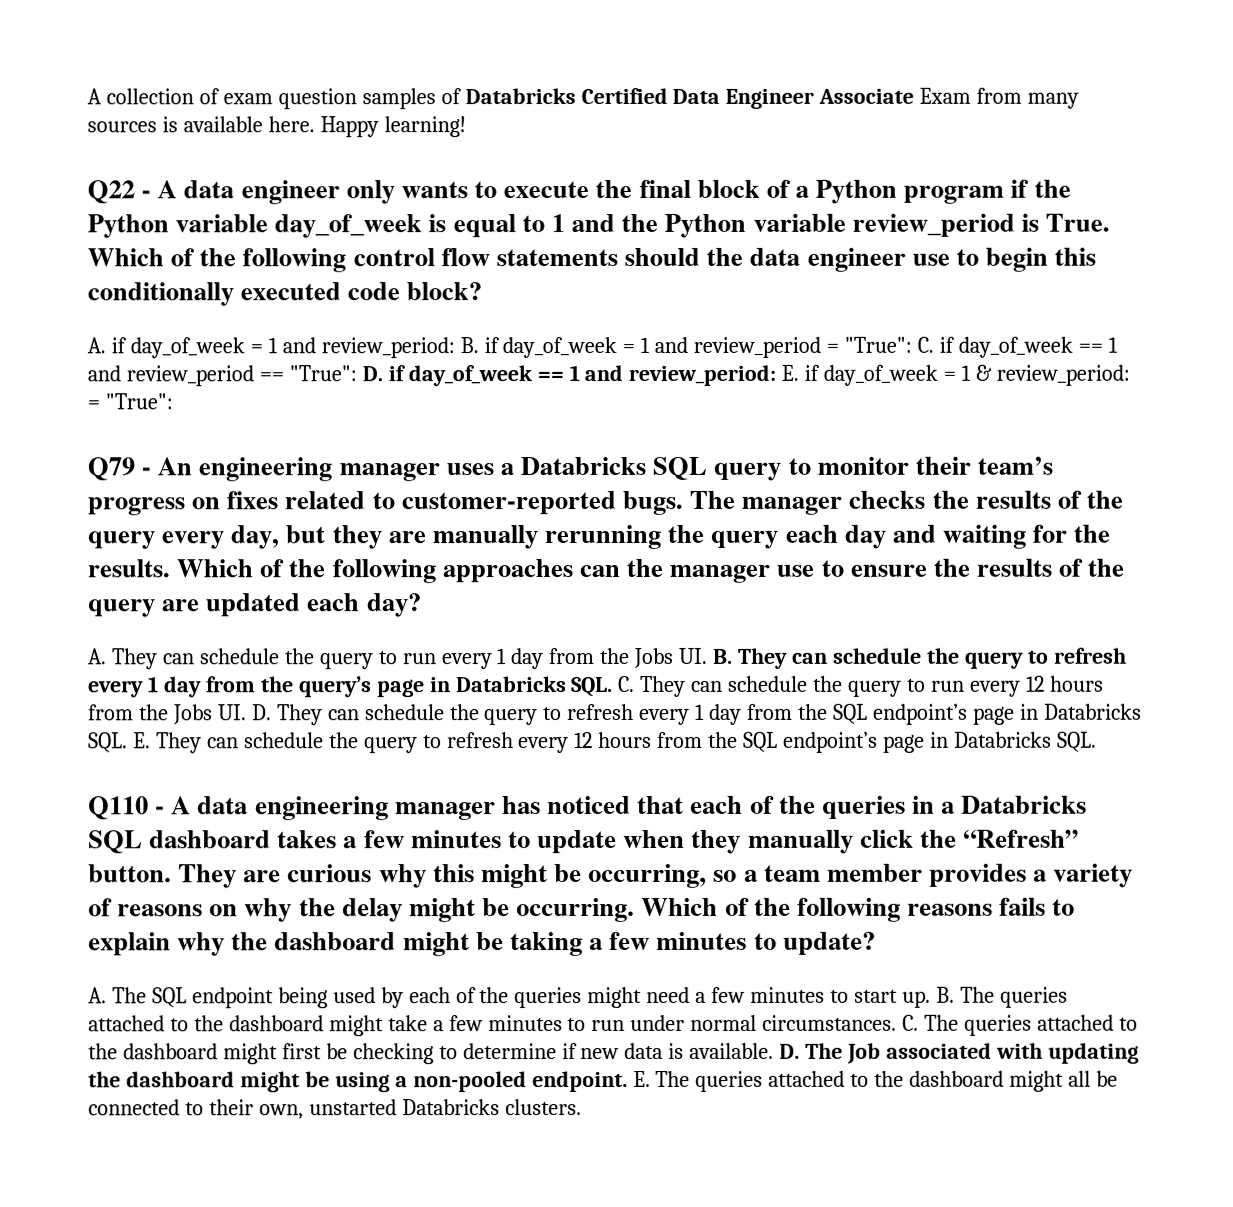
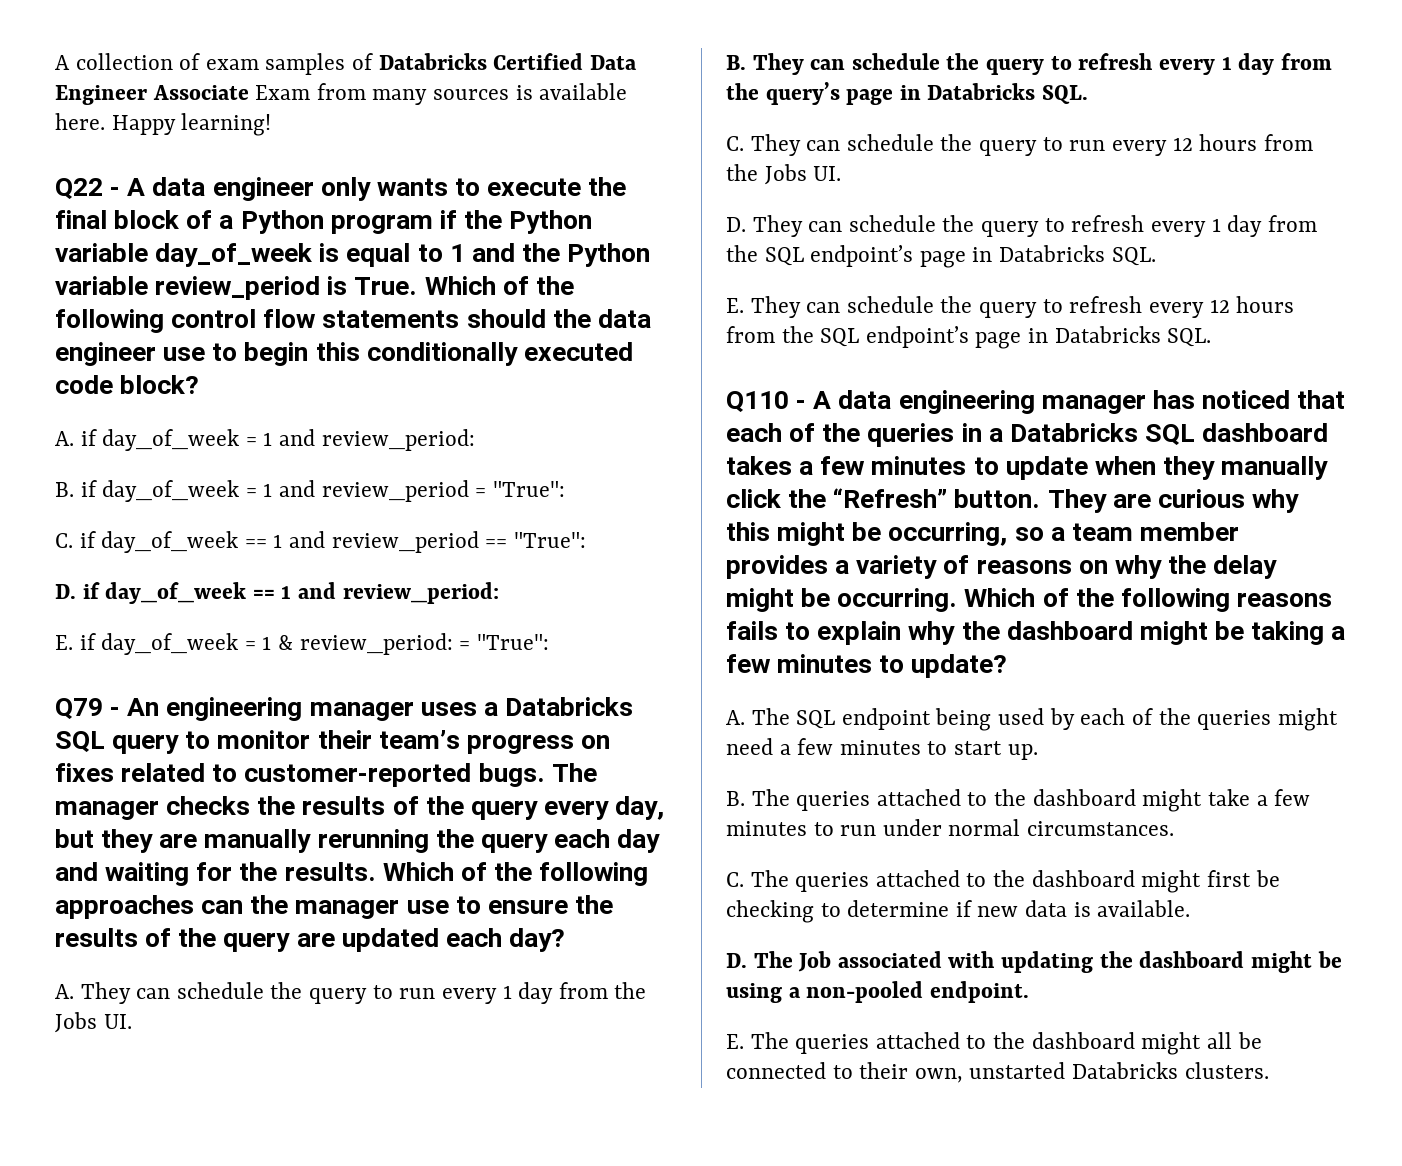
- A collection of exam question samples of Databricks Certified Data Engineer Associate Exam from many sources is available here.
+ A collection of exam samples of Databricks Certified Data Engineer Associate Exam from many sources is available here.
- A. if day_of_week = 1 and review_period: B. if day_of_week = 1 and review_period = "True": C. if day_of_week == 1 and review_period == "True": D. if day_of_week == 1 and review_period: E. if day_of_week = 1 & review_period: = "True":
+ A. if day_of_week = 1 and review_period:
+ B. if day_of_week = 1 and review_period = "True":
+ C. if day_of_week == 1 and review_period == "True":
+ D. if day_of_week == 1 and review_period:
+ E. if day_of_week = 1 & review_period: = "True":
- A. They can schedule the query to run every 1 day from the Jobs UI. B. They can schedule the query to refresh every 1 day from the query’s page in Databricks SQL. C. They can schedule the query to run every 12 hours from the Jobs UI. D. They can schedule the query to refresh every 1 day from the SQL endpoint’s page in Databricks SQL. E. They can schedule the query to refresh every 12 hours from the SQL endpoint’s page in Databricks SQL.
+ A. They can schedule the query to run every 1 day from the Jobs UI.
+ B. They can schedule the query to refresh every 1 day from the query’s page in Databricks SQL.
+ C. They can schedule the query to run every 12 hours from the Jobs UI.
+ D. They can schedule the query to refresh every 1 day from the SQL endpoint’s page in Databricks SQL.
+ E. They can schedule the query to refresh every 12 hours from the SQL endpoint’s page in Databricks SQL.
- A. The SQL endpoint being used by each of the queries might need a few minutes to start up. B. The queries attached to the dashboard might take a few minutes to run under normal circumstances. C. The queries attached to the dashboard might first be checking to determine if new data is available. D. The Job associated with updating the dashboard might be using a non-pooled endpoint. E. The queries attached to the dashboard might all be connected to their own, unstarted Databricks clusters.
+ A. The SQL endpoint being used by each of the queries might need a few minutes to start up.
+ B. The queries attached to the dashboard might take a few minutes to run under normal circumstances.
+ C. The queries attached to the dashboard might first be checking to determine if new data is available.
+ D. The Job associated with updating the dashboard might be using a non-pooled endpoint.
+ E. The queries attached to the dashboard might all be connected to their own, unstarted Databricks clusters.

